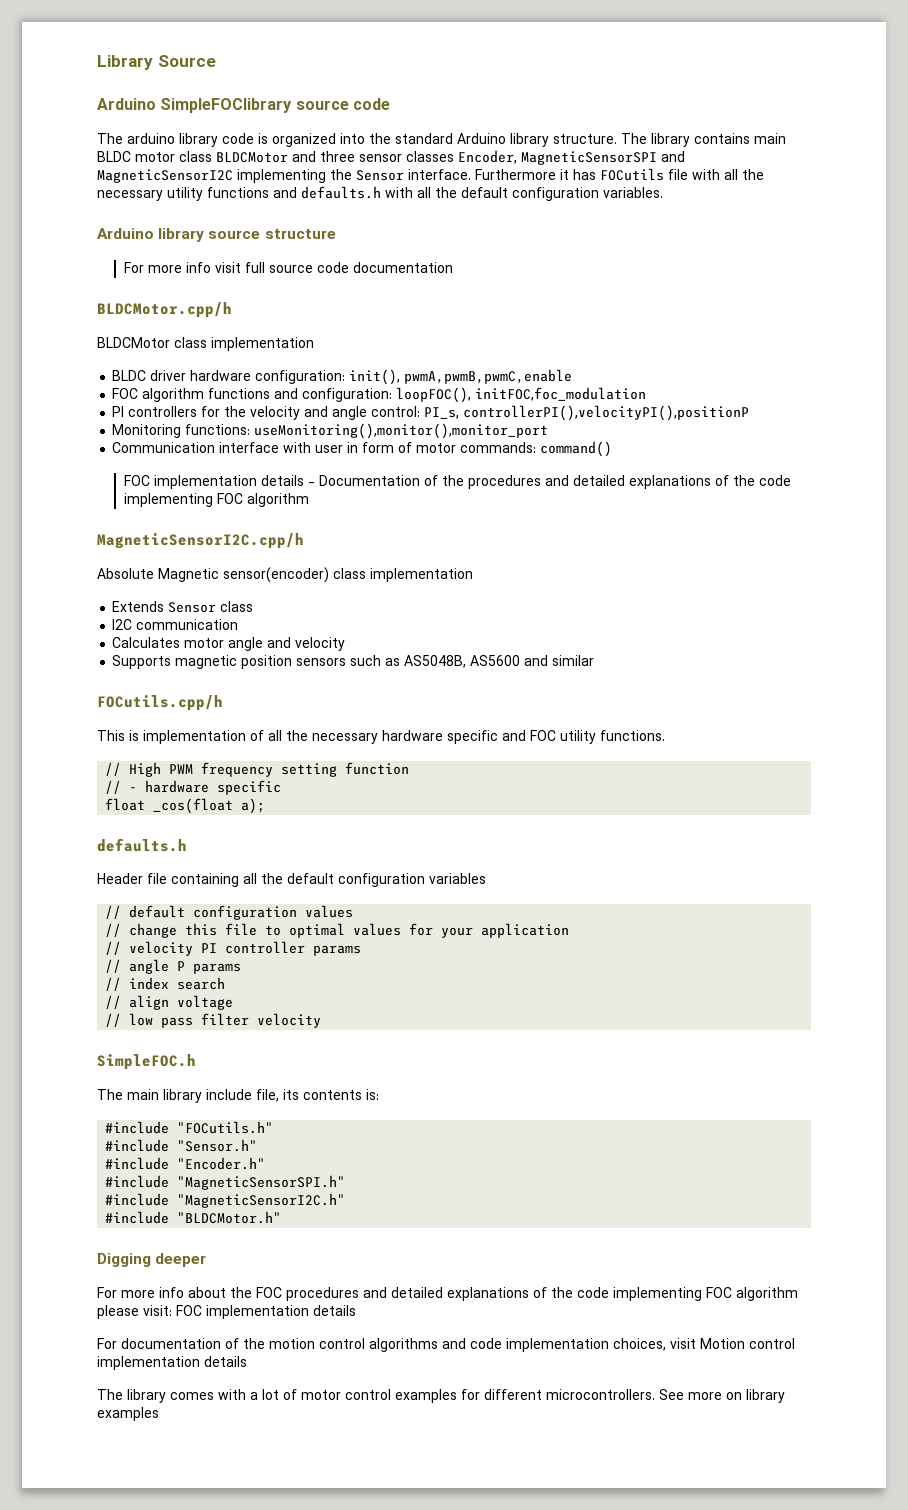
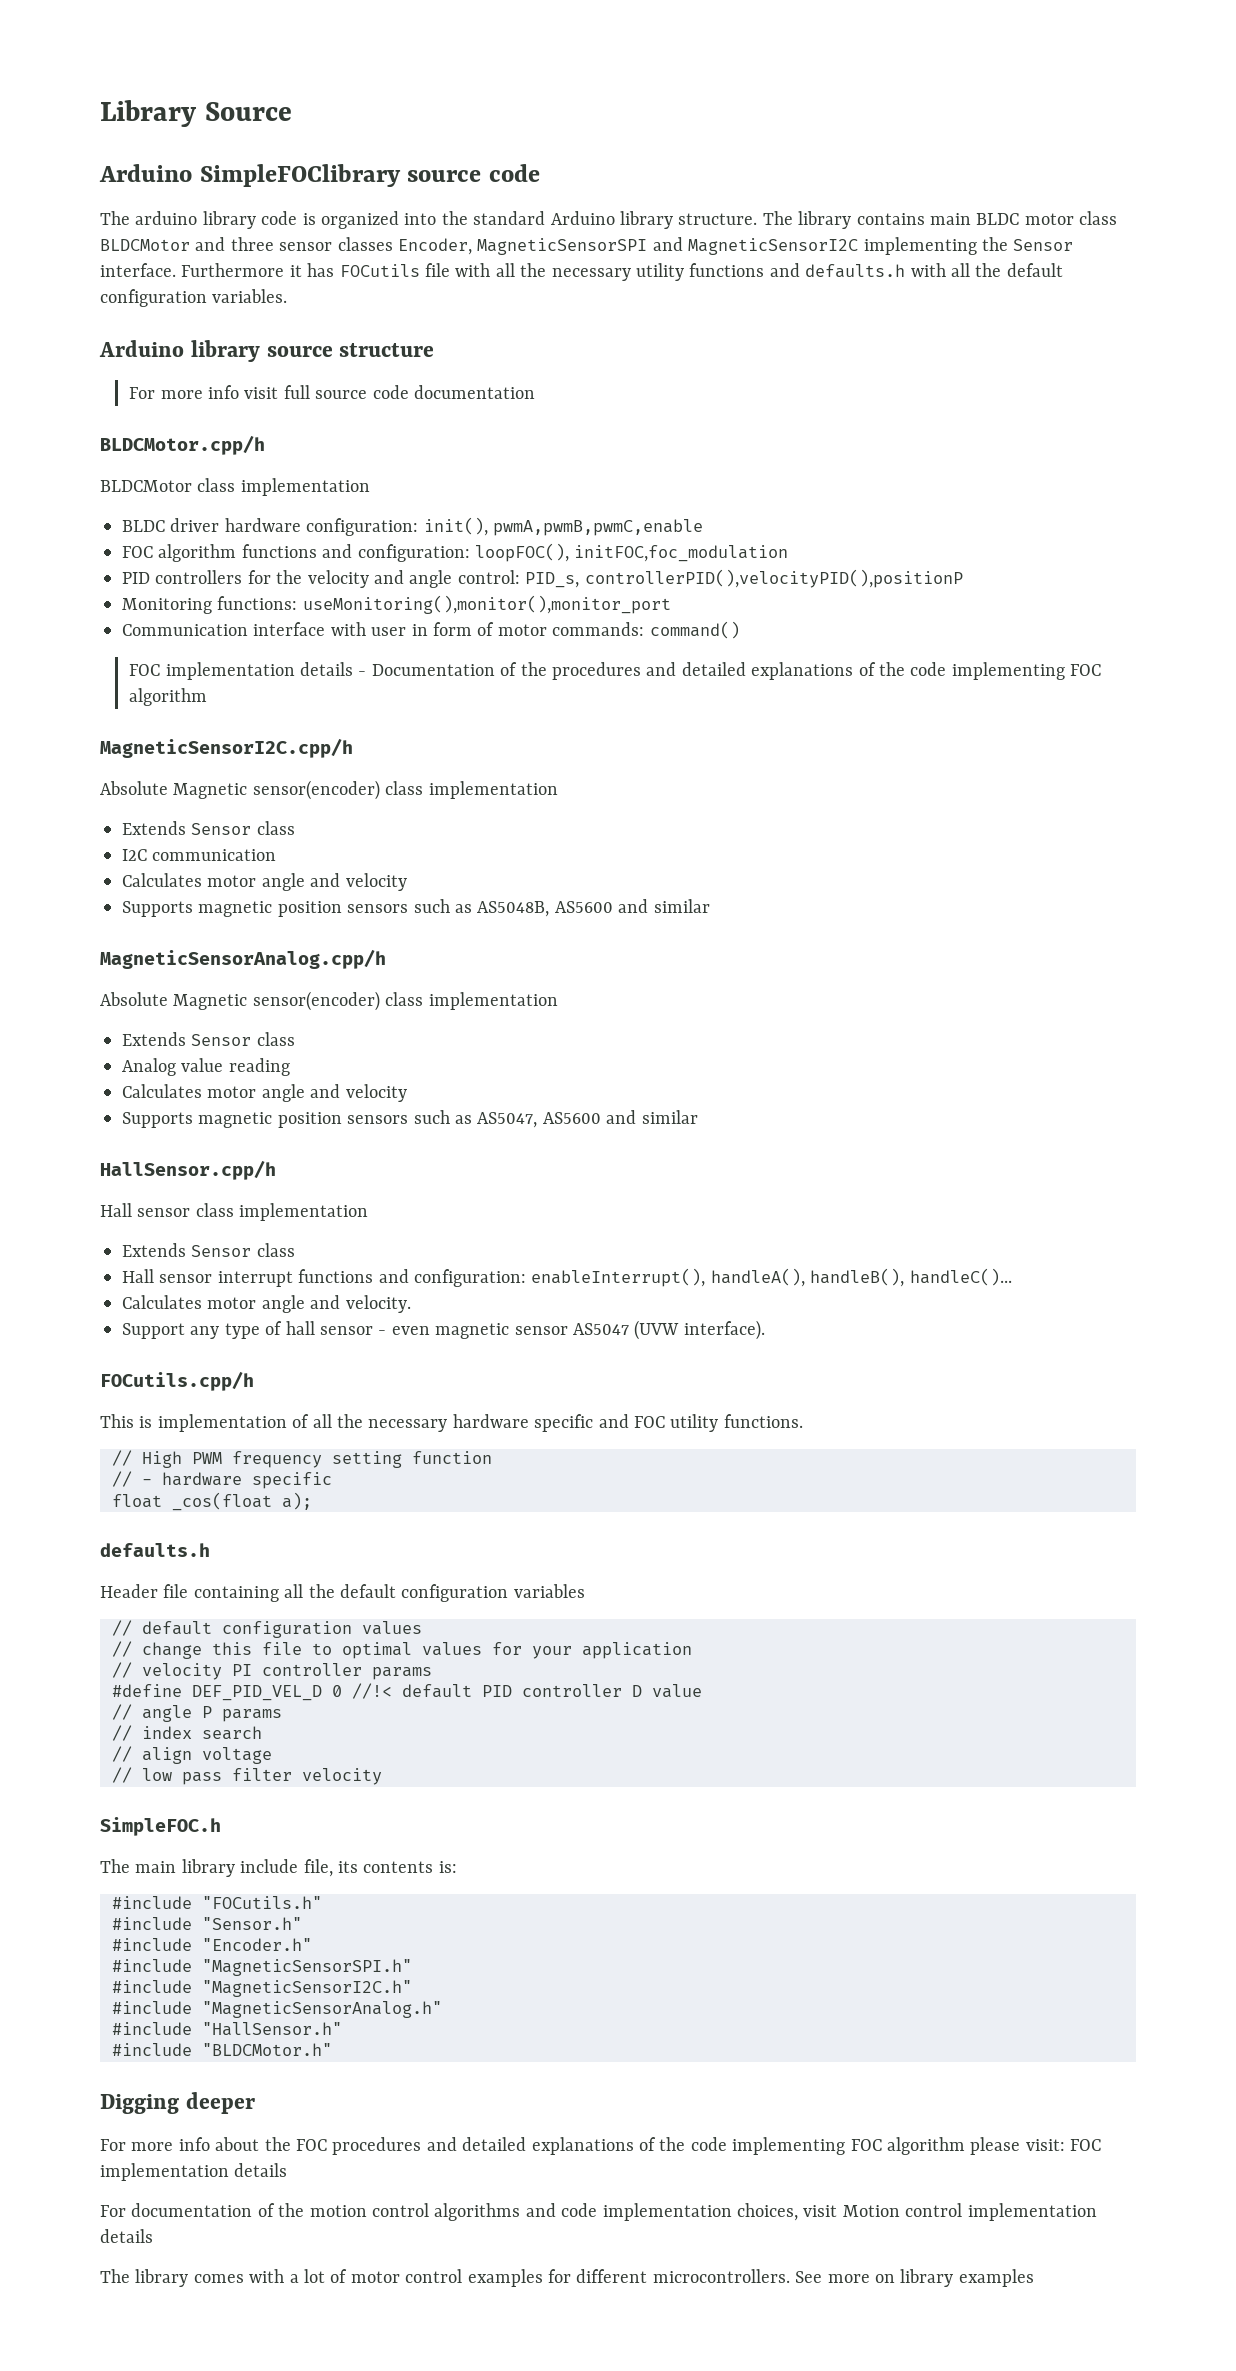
- PI controllers for the velocity and angle control: PI_s, controllerPI(),velocityPI(),positionP
+ PID controllers for the velocity and angle control: PID_s, controllerPID(),velocityPID(),positionP
+ MagneticSensorAnalog.cpp/h
+ Absolute Magnetic sensor(encoder) class implementation
+ Extends Sensor class
+ Analog value reading
+ Calculates motor angle and velocity
+ Supports magnetic position sensors such as AS5047, AS5600 and similar
+ HallSensor.cpp/h
+ Hall sensor class implementation
+ Extends Sensor class
+ Hall sensor interrupt functions and configuration: enableInterrupt(), handleA(), handleB(), handleC()...
+ Calculates motor angle and velocity.
+ Support any type of hall sensor - even magnetic sensor AS5047 (UVW interface).
+ #define DEF_PID_VEL_D 0 //!< default PID controller D value
+ #include "MagneticSensorAnalog.h"
+ #include "HallSensor.h"

